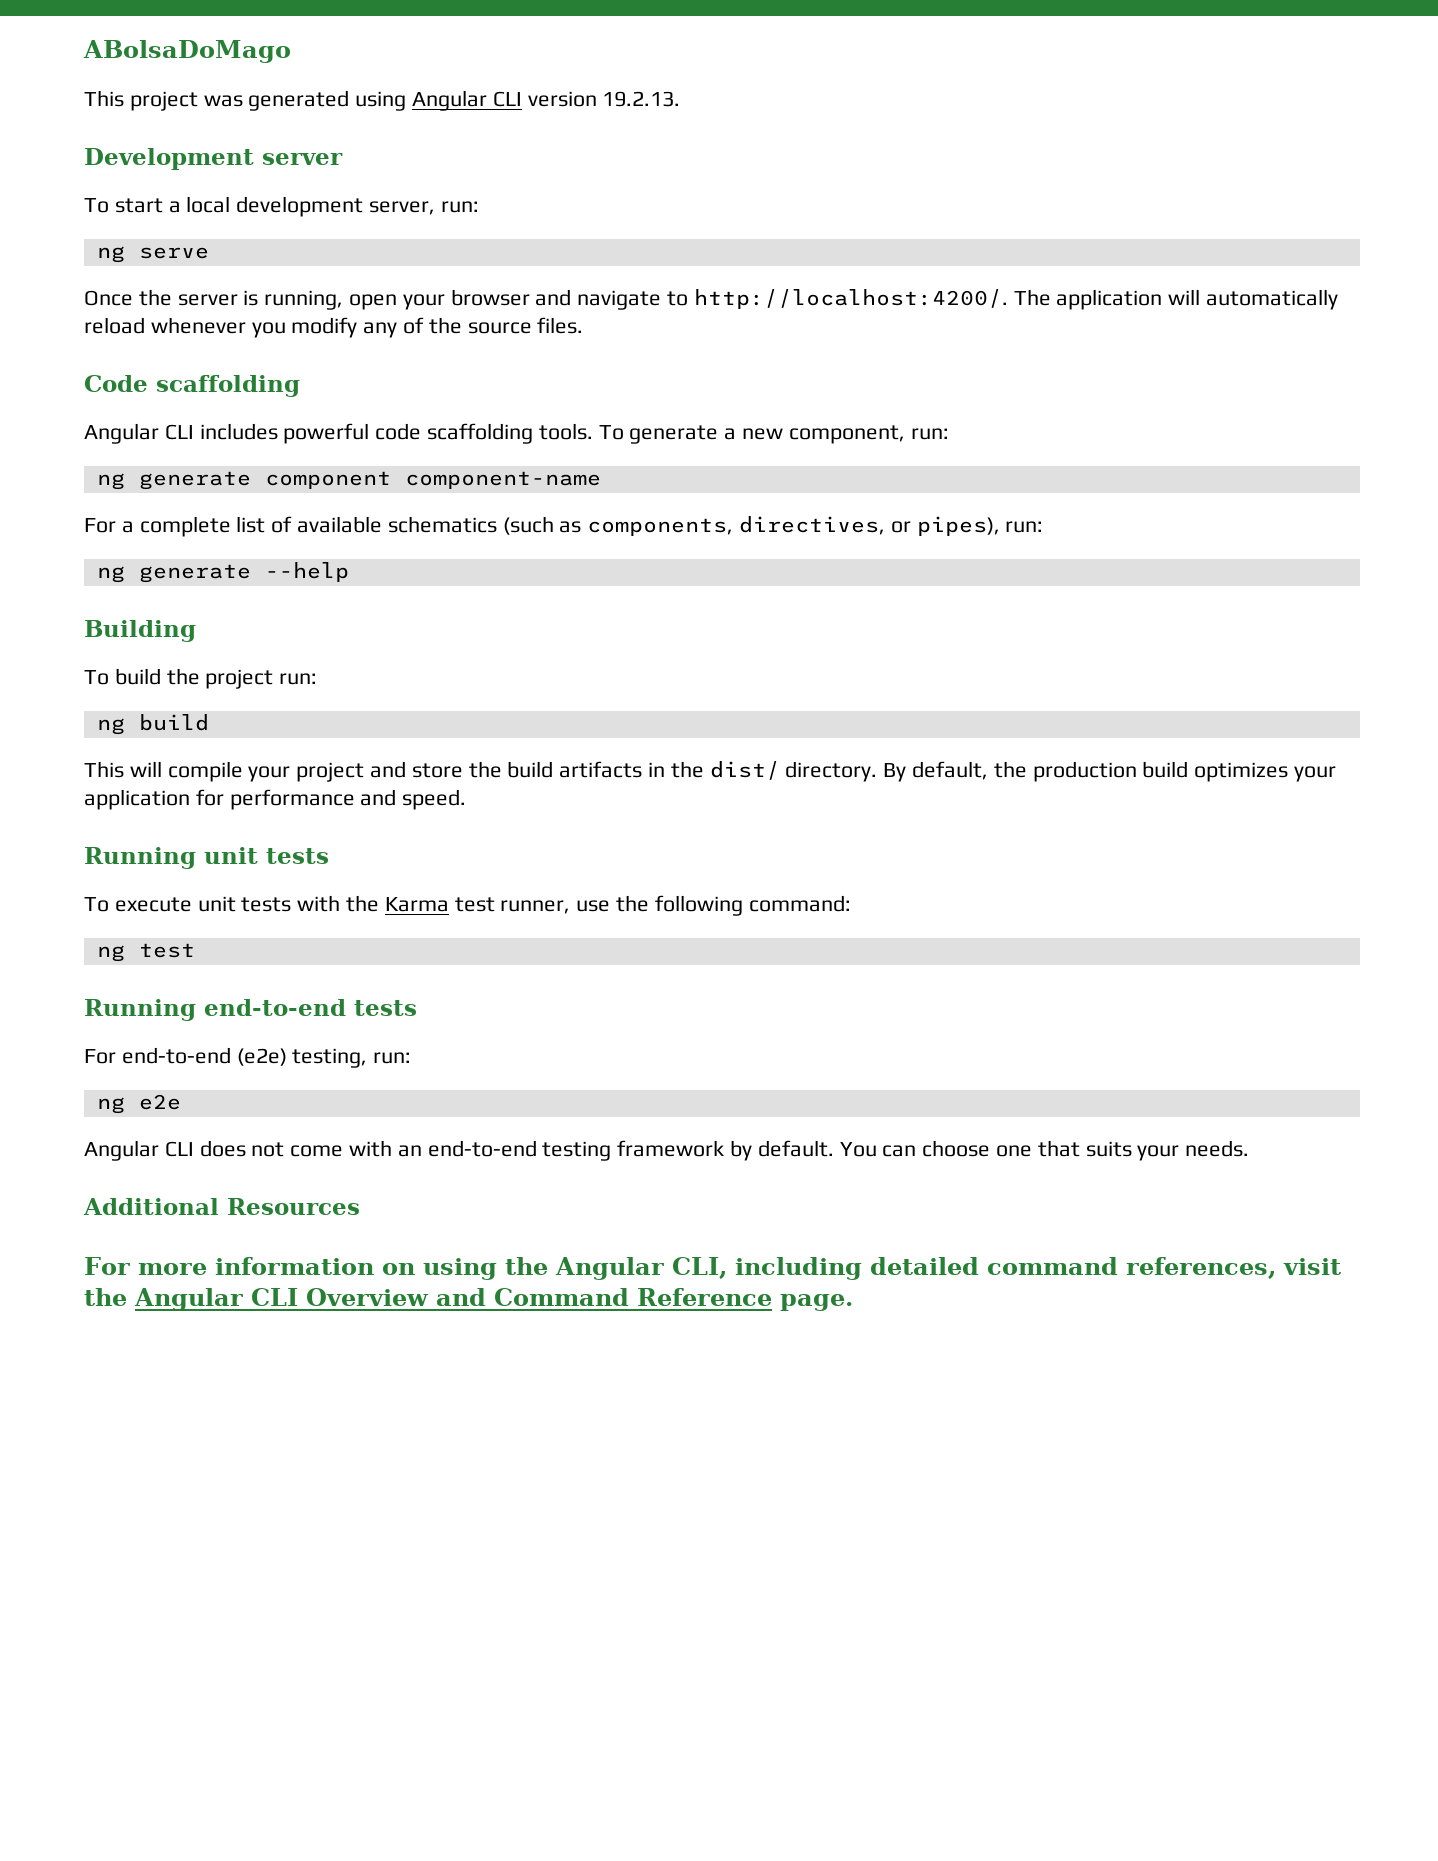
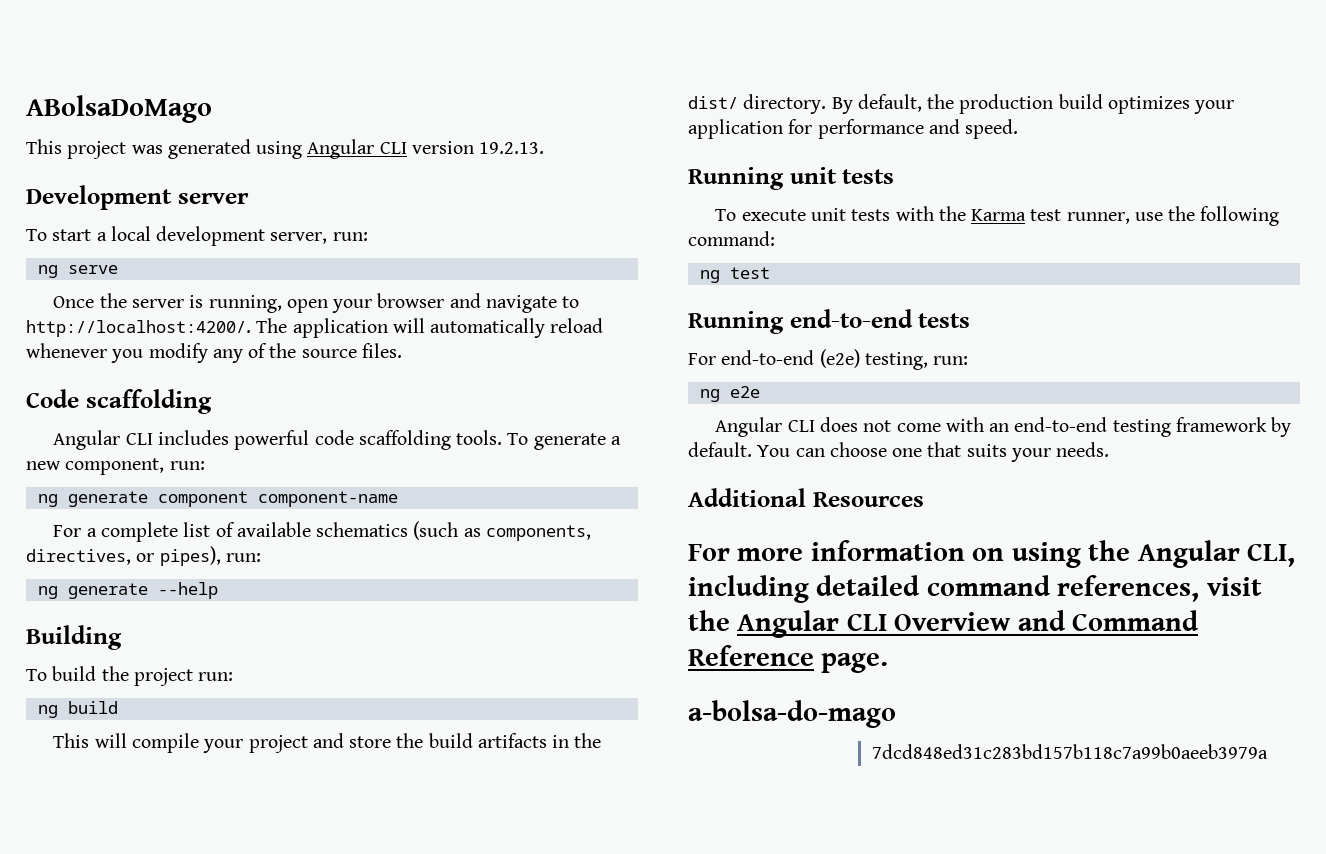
+ a-bolsa-do-mago
+ 7dcd848ed31c283bd157b118c7a99b0aeeb3979a

